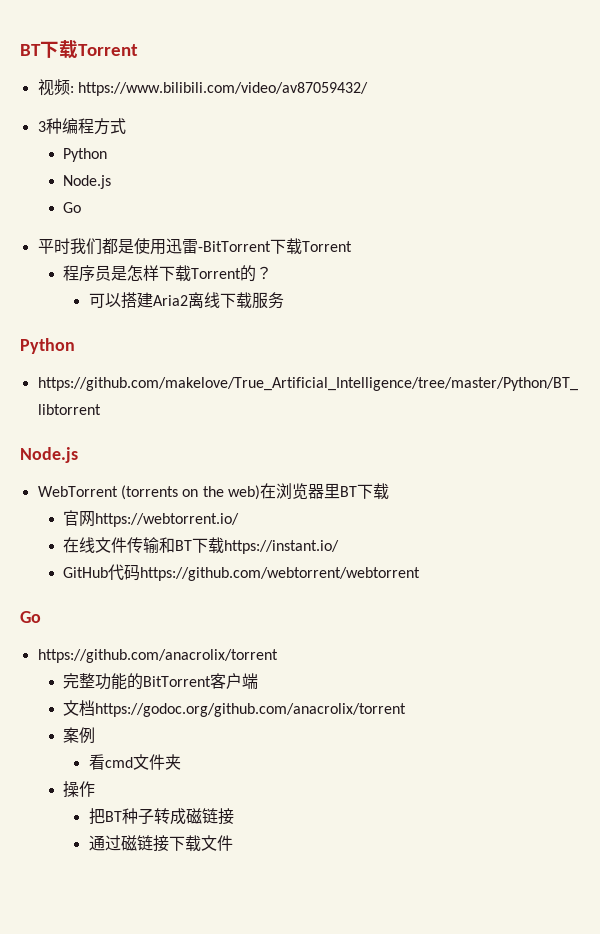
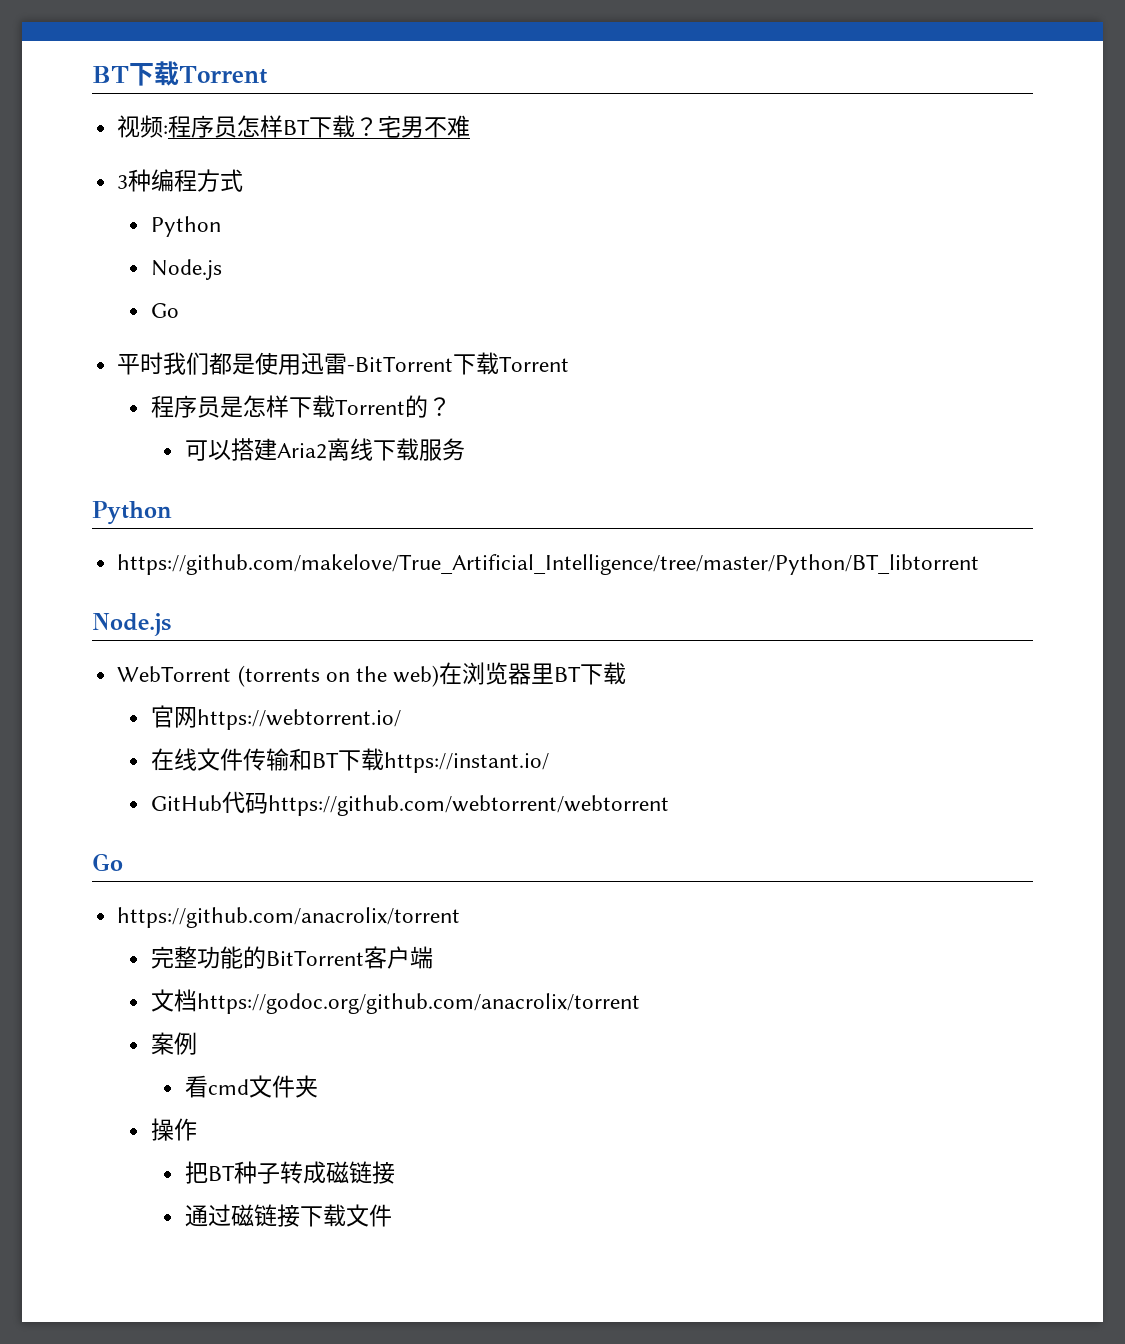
- 视频: https://www.bilibili.com/video/av87059432/
+ 视频:程序员怎样BT下载？宅男不难

